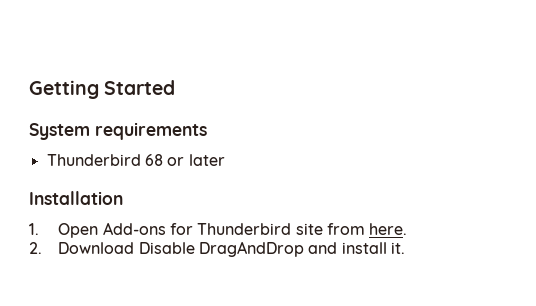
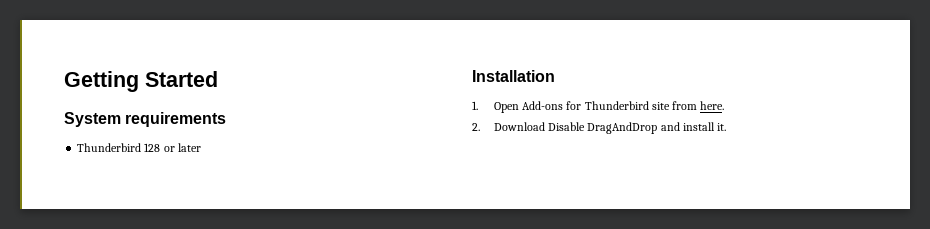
- Thunderbird 68 or later
+ Thunderbird 128 or later

